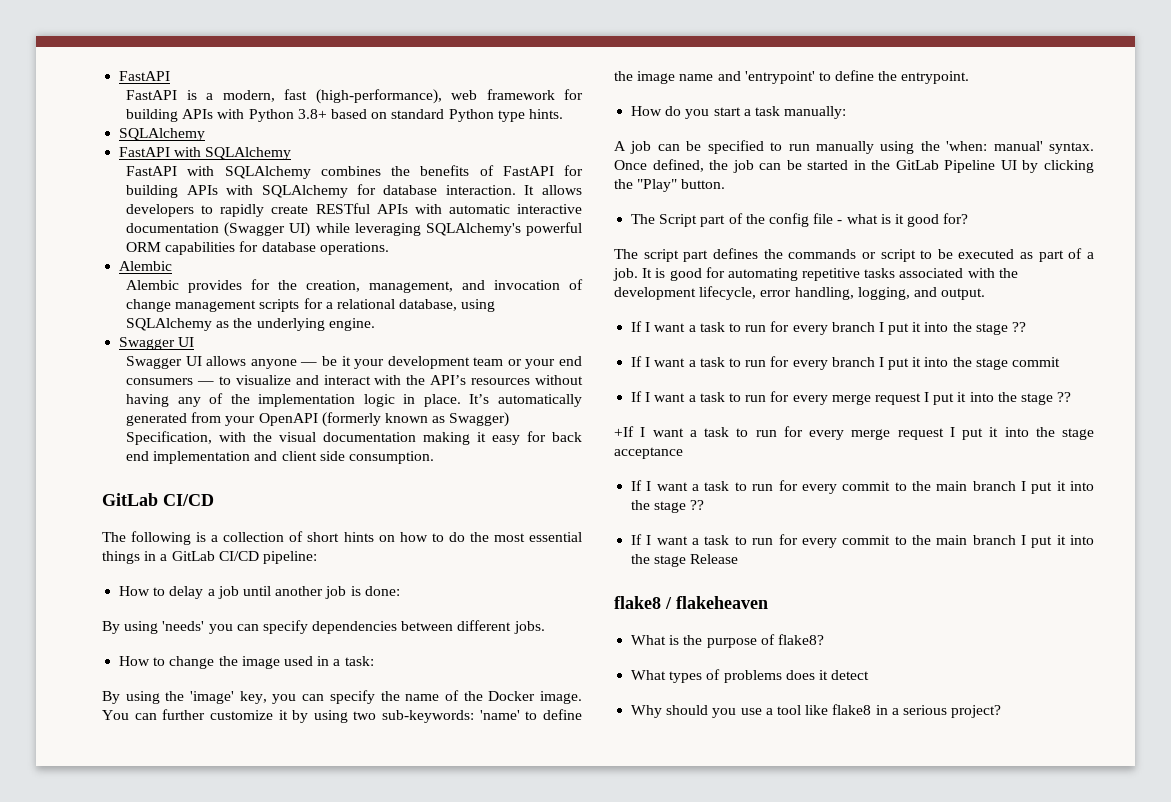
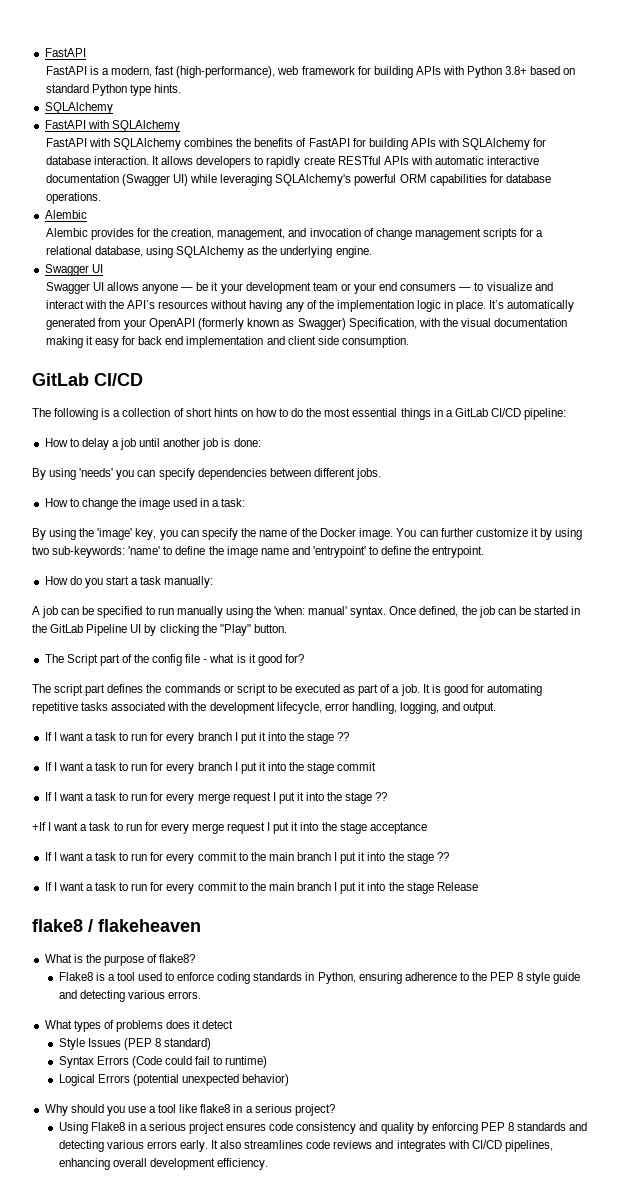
+ Flake8 is a tool used to enforce coding standards in Python, ensuring adherence to the PEP 8 style guide and detecting various errors.
+ Style Issues (PEP 8 standard)
+ Syntax Errors (Code could fail to runtime)
+ Logical Errors (potential unexpected behavior)
+ Using Flake8 in a serious project ensures code consistency and quality by enforcing PEP 8 standards and detecting various errors early. It also streamlines code reviews and integrates with CI/CD pipelines, enhancing overall development efficiency.

